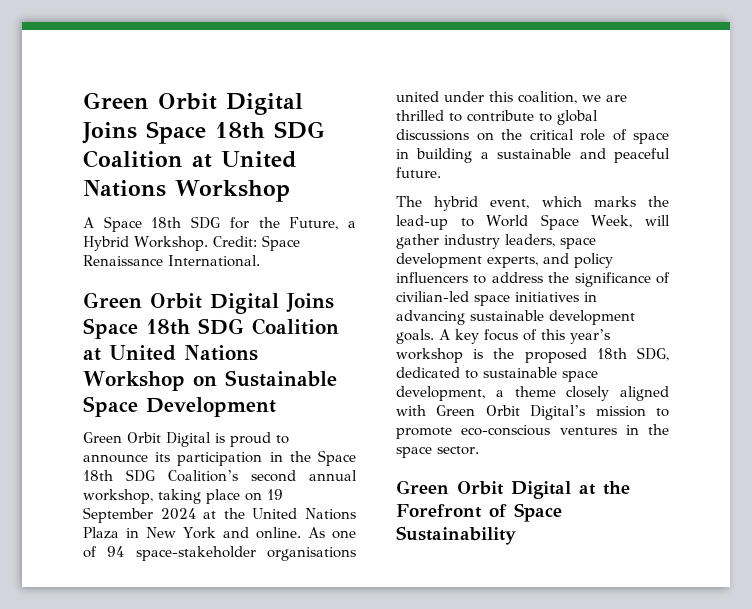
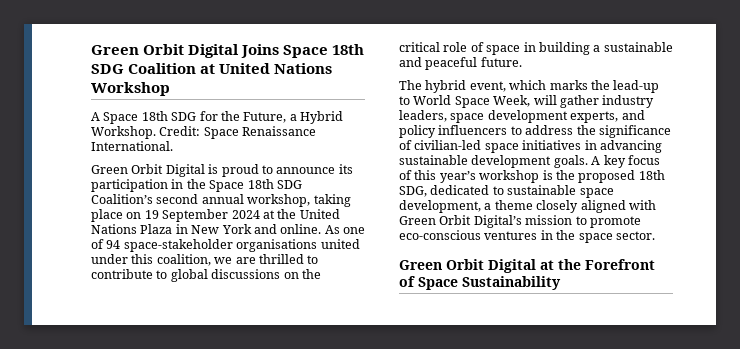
- Green Orbit Digital Joins Space 18th SDG Coalition at United Nations Workshop on Sustainable Space Development

